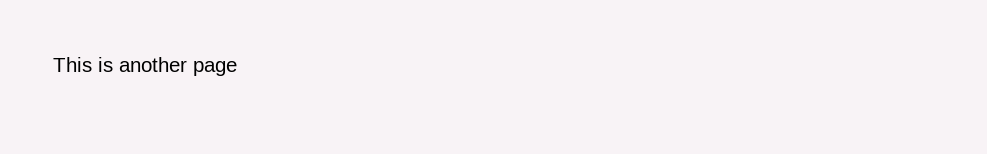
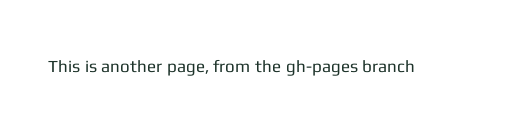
- This is another page
+ This is another page, from the gh-pages branch

